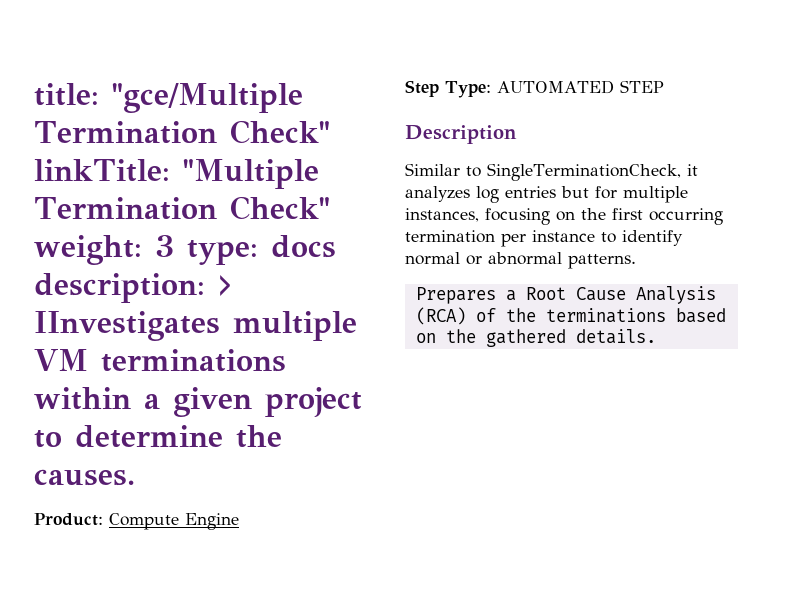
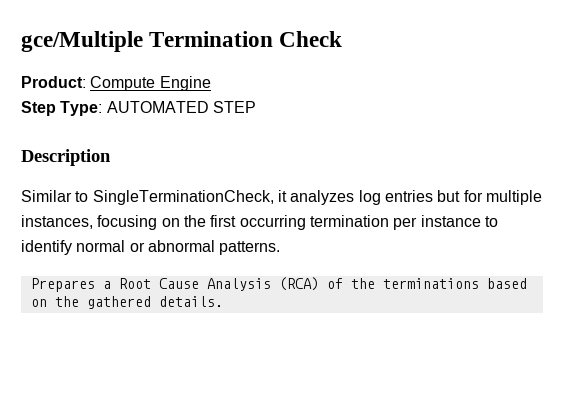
- title: "gce/Multiple Termination Check" linkTitle: "Multiple Termination Check" weight: 3 type: docs description: > IInvestigates multiple VM terminations within a given project to determine the causes.
+ gce/Multiple Termination Check

